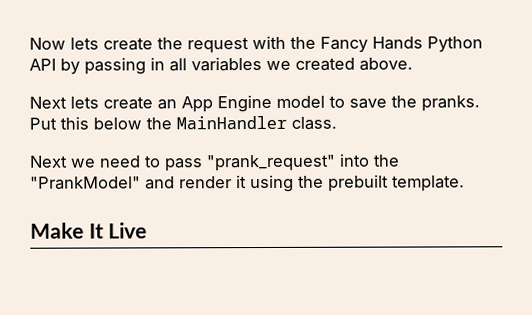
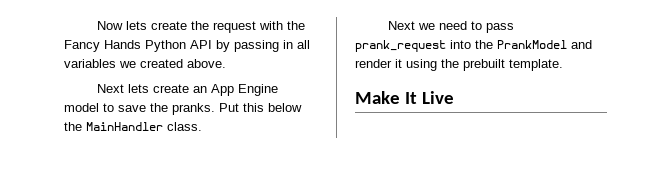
- Next we need to pass "prank_request" into the "PrankModel" and render it using the prebuilt template.
+ Next we need to pass prank_request into the PrankModel and render it using the prebuilt template.

